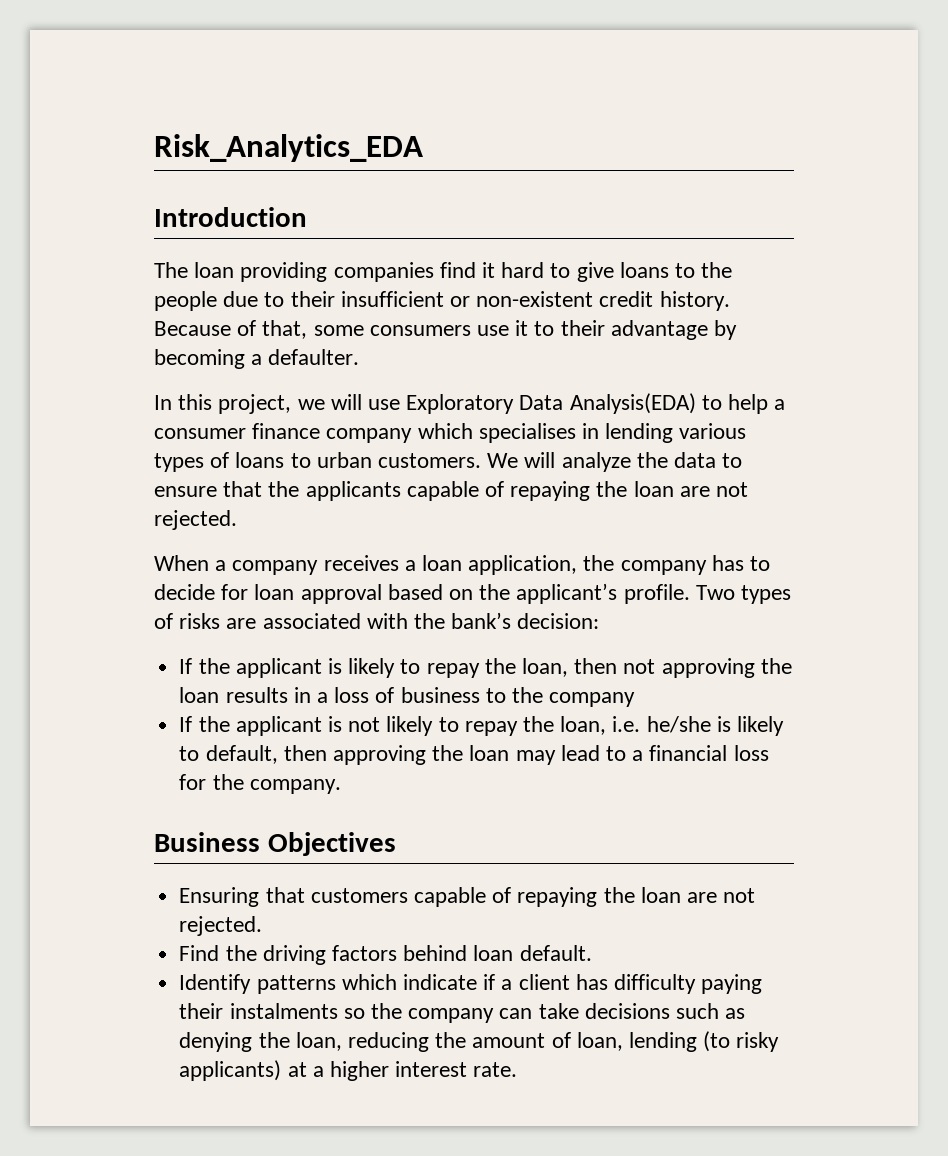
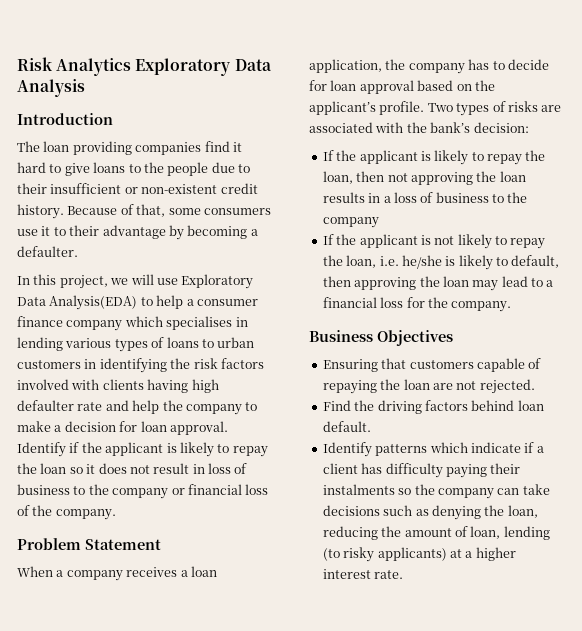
- Risk_Analytics_EDA
+ Risk Analytics Exploratory Data Analysis
- In this project, we will use Exploratory Data Analysis(EDA) to help a consumer finance company which specialises in lending various types of loans to urban customers. We will analyze the data to ensure that the applicants capable of repaying the loan are not rejected.
+ In this project, we will use Exploratory Data Analysis(EDA) to help a consumer finance company which specialises in lending various types of loans to urban customers in identifying the risk factors involved with clients having high defaulter rate and help the company to make a decision for loan approval. Identify if the applicant is likely to repay the loan so it does not result in loss of business to the company or financial loss of the company.
+ Problem Statement

